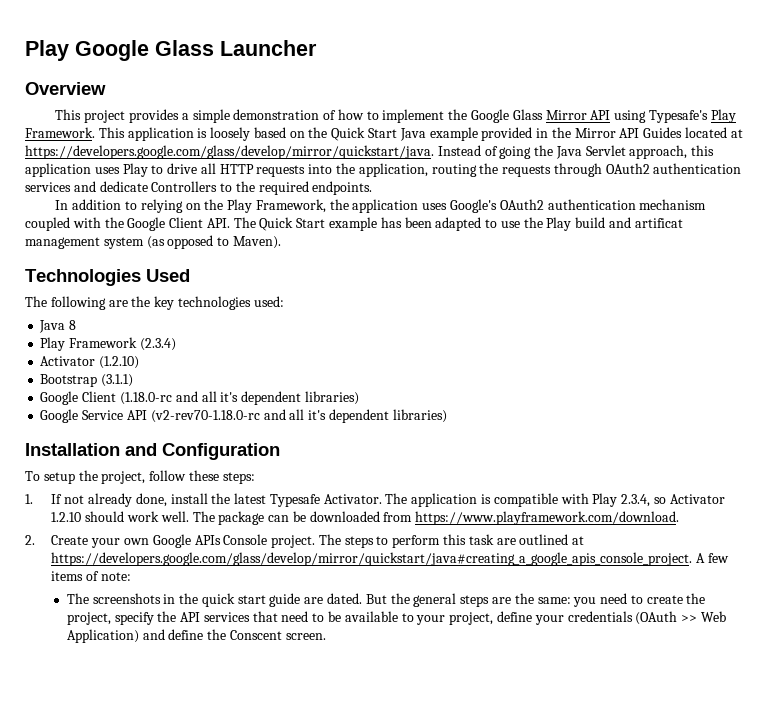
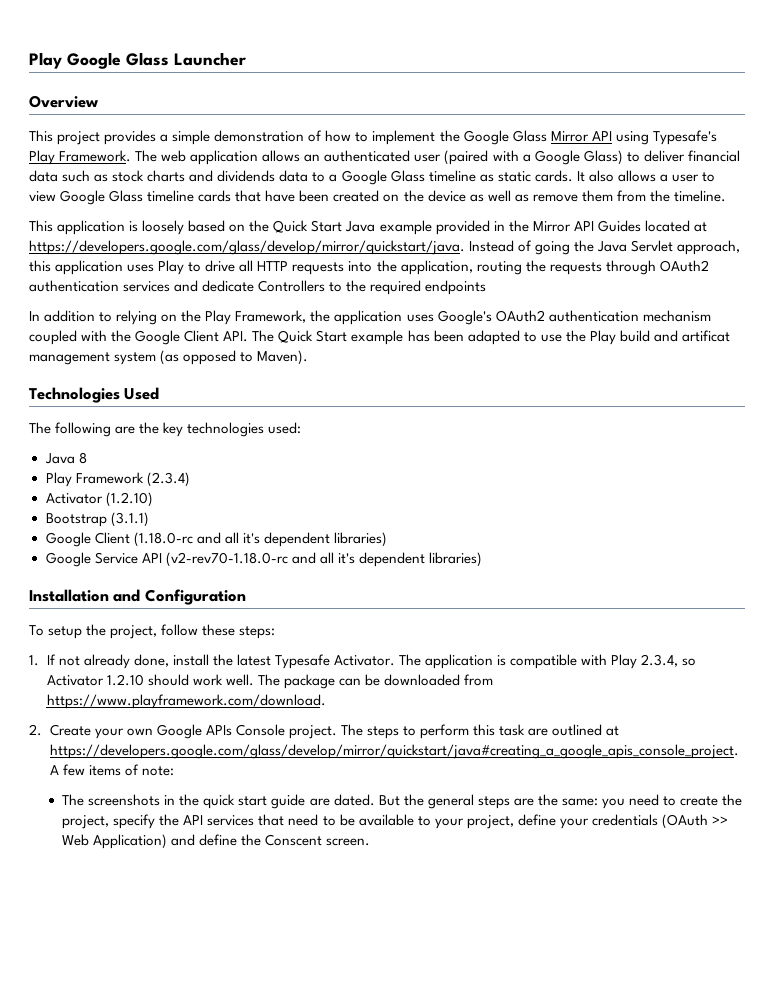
- This project provides a simple demonstration of how to implement the Google Glass Mirror API using Typesafe's Play Framework. This application is loosely based on the Quick Start Java example provided in the Mirror API Guides located at https://developers.google.com/glass/develop/mirror/quickstart/java. Instead of going the Java Servlet approach, this application uses Play to drive all HTTP requests into the application, routing the requests through OAuth2 authentication services and dedicate Controllers to the required endpoints.
+ This project provides a simple demonstration of how to implement the Google Glass Mirror API using Typesafe's Play Framework. The web application allows an authenticated user (paired with a Google Glass) to deliver financial data such as stock charts and dividends data to a Google Glass timeline as static cards. It also allows a user to view Google Glass timeline cards that have been created on the device as well as remove them from the timeline.
+ This application is loosely based on the Quick Start Java example provided in the Mirror API Guides located at https://developers.google.com/glass/develop/mirror/quickstart/java. Instead of going the Java Servlet approach, this application uses Play to drive all HTTP requests into the application, routing the requests through OAuth2 authentication services and dedicate Controllers to the required endpoints

